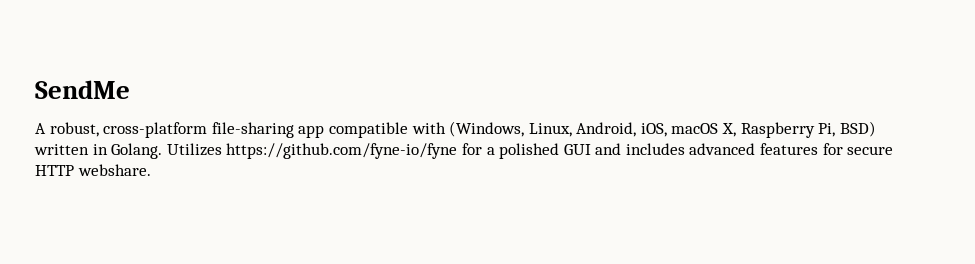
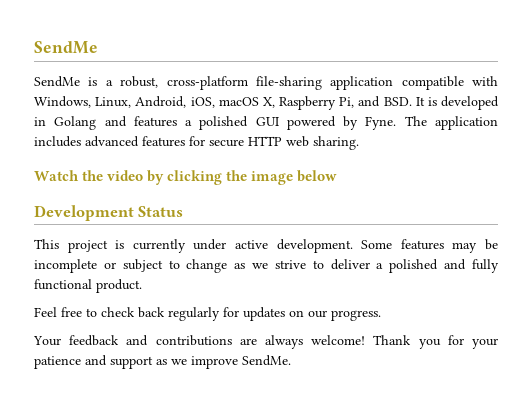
- A robust, cross-platform file-sharing app compatible with (Windows, Linux, Android, iOS, macOS X, Raspberry Pi, BSD) written in Golang. Utilizes https://github.com/fyne-io/fyne for a polished GUI and includes advanced features for secure HTTP webshare.
+ SendMe is a robust, cross-platform file-sharing application compatible with Windows, Linux, Android, iOS, macOS X, Raspberry Pi, and BSD. It is developed in Golang and features a polished GUI powered by Fyne. The application includes advanced features for secure HTTP web sharing.
+ Watch the video by clicking the image below
+ Development Status
+ This project is currently under active development. Some features may be incomplete or subject to change as we strive to deliver a polished and fully functional product.
+ Feel free to check back regularly for updates on our progress.
+ Your feedback and contributions are always welcome! Thank you for your patience and support as we improve SendMe.

